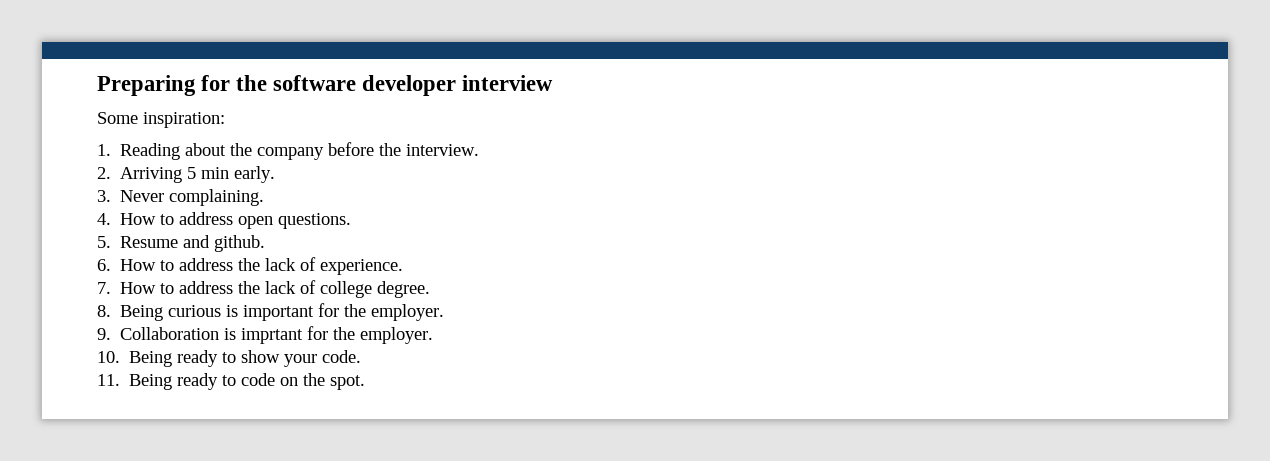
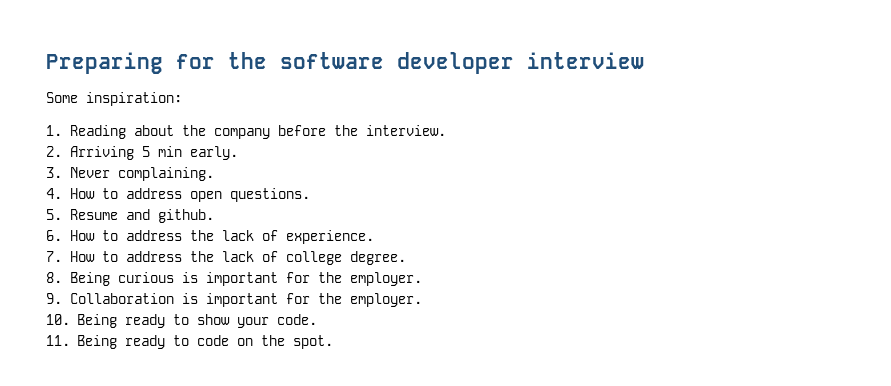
- 9. Collaboration is imprtant for the employer.
+ 9. Collaboration is important for the employer.

